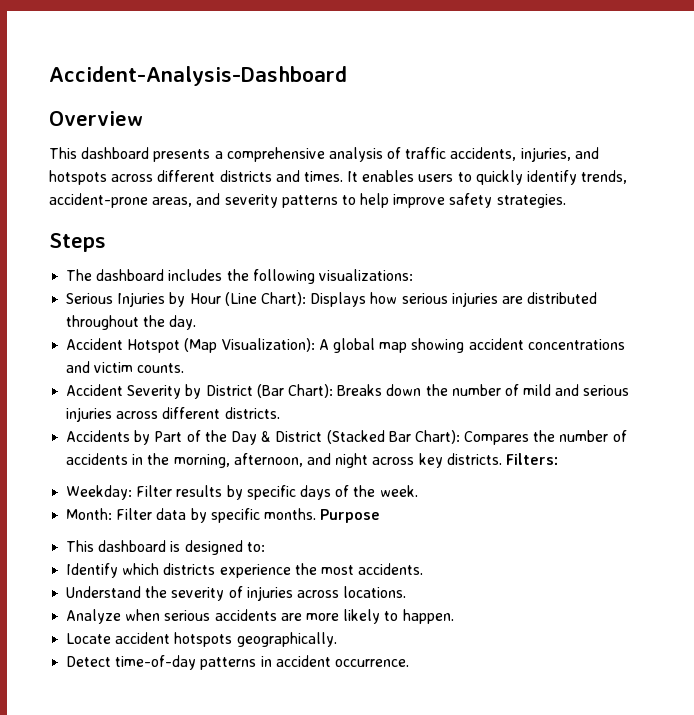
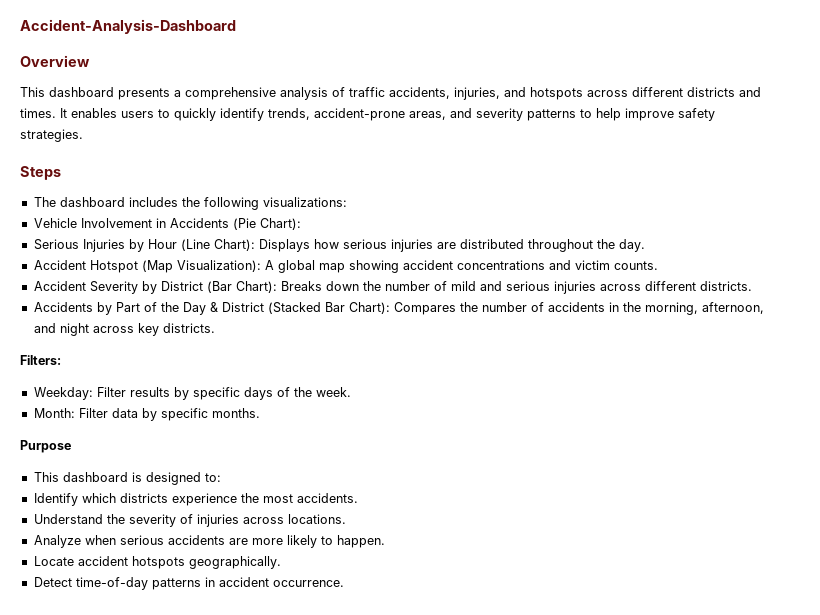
+ Vehicle Involvement in Accidents (Pie Chart):
- Accidents by Part of the Day & District (Stacked Bar Chart): Compares the number of accidents in the morning, afternoon, and night across key districts. Filters:
+ Accidents by Part of the Day & District (Stacked Bar Chart): Compares the number of accidents in the morning, afternoon, and night across key districts.
+ Filters:
- Month: Filter data by specific months. Purpose
+ Month: Filter data by specific months.
+ Purpose

